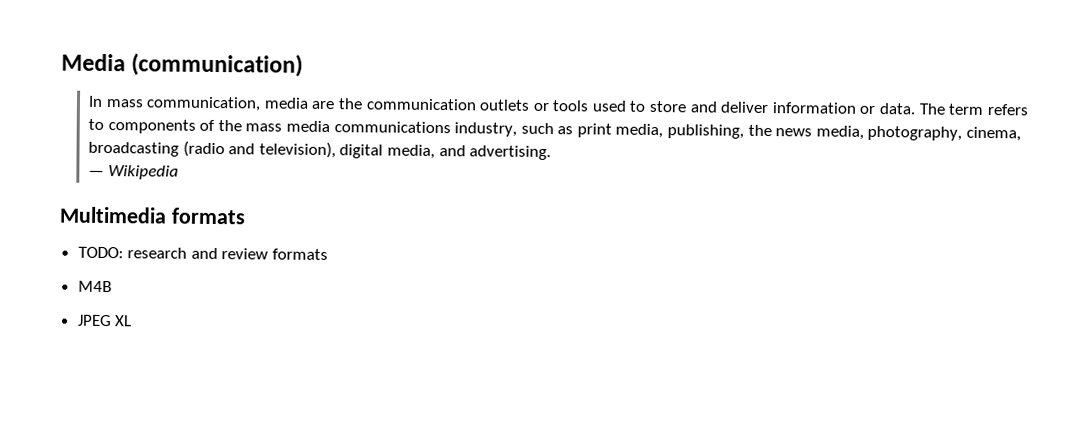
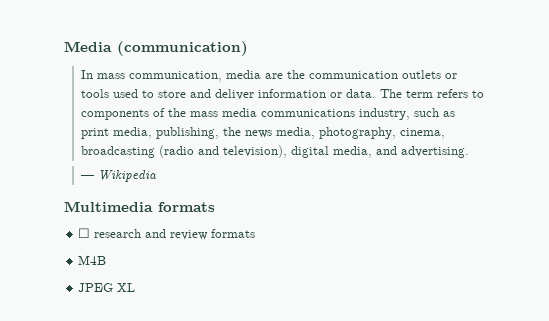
- TODO: research and review formats
+ ☐ research and review formats

